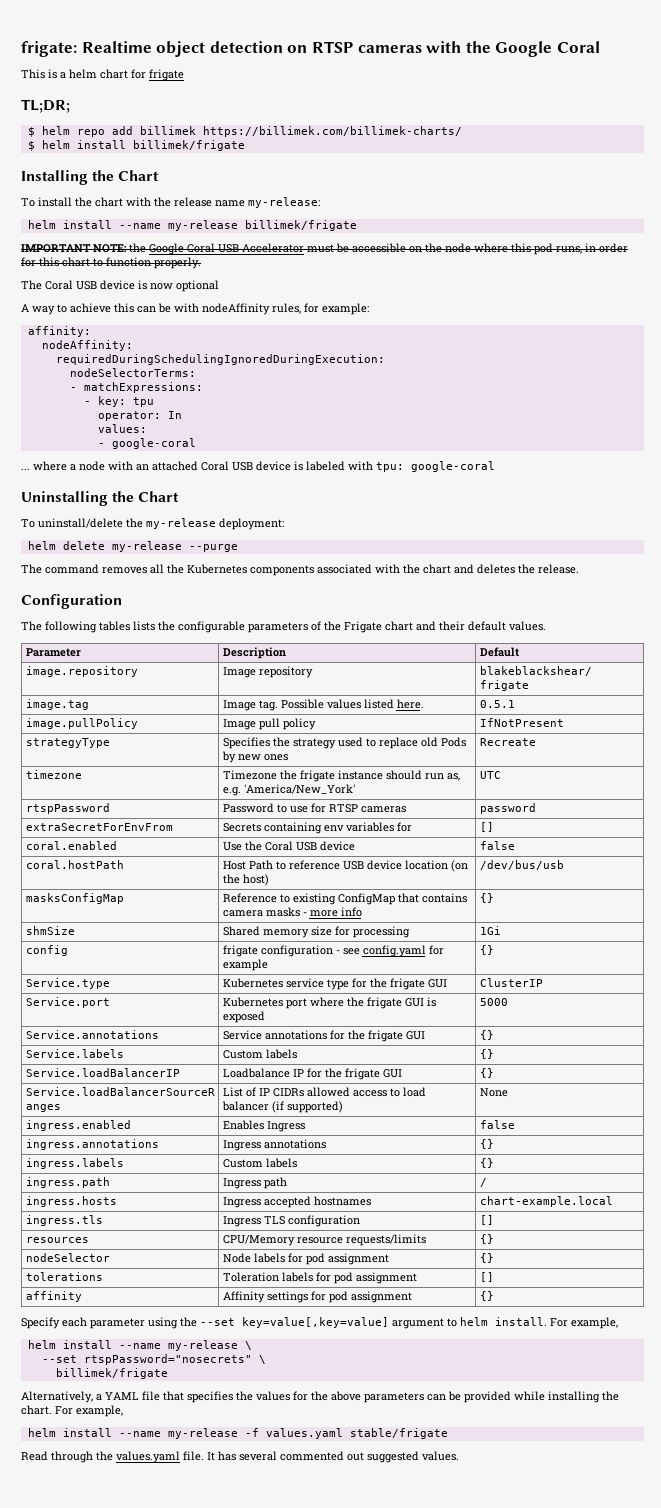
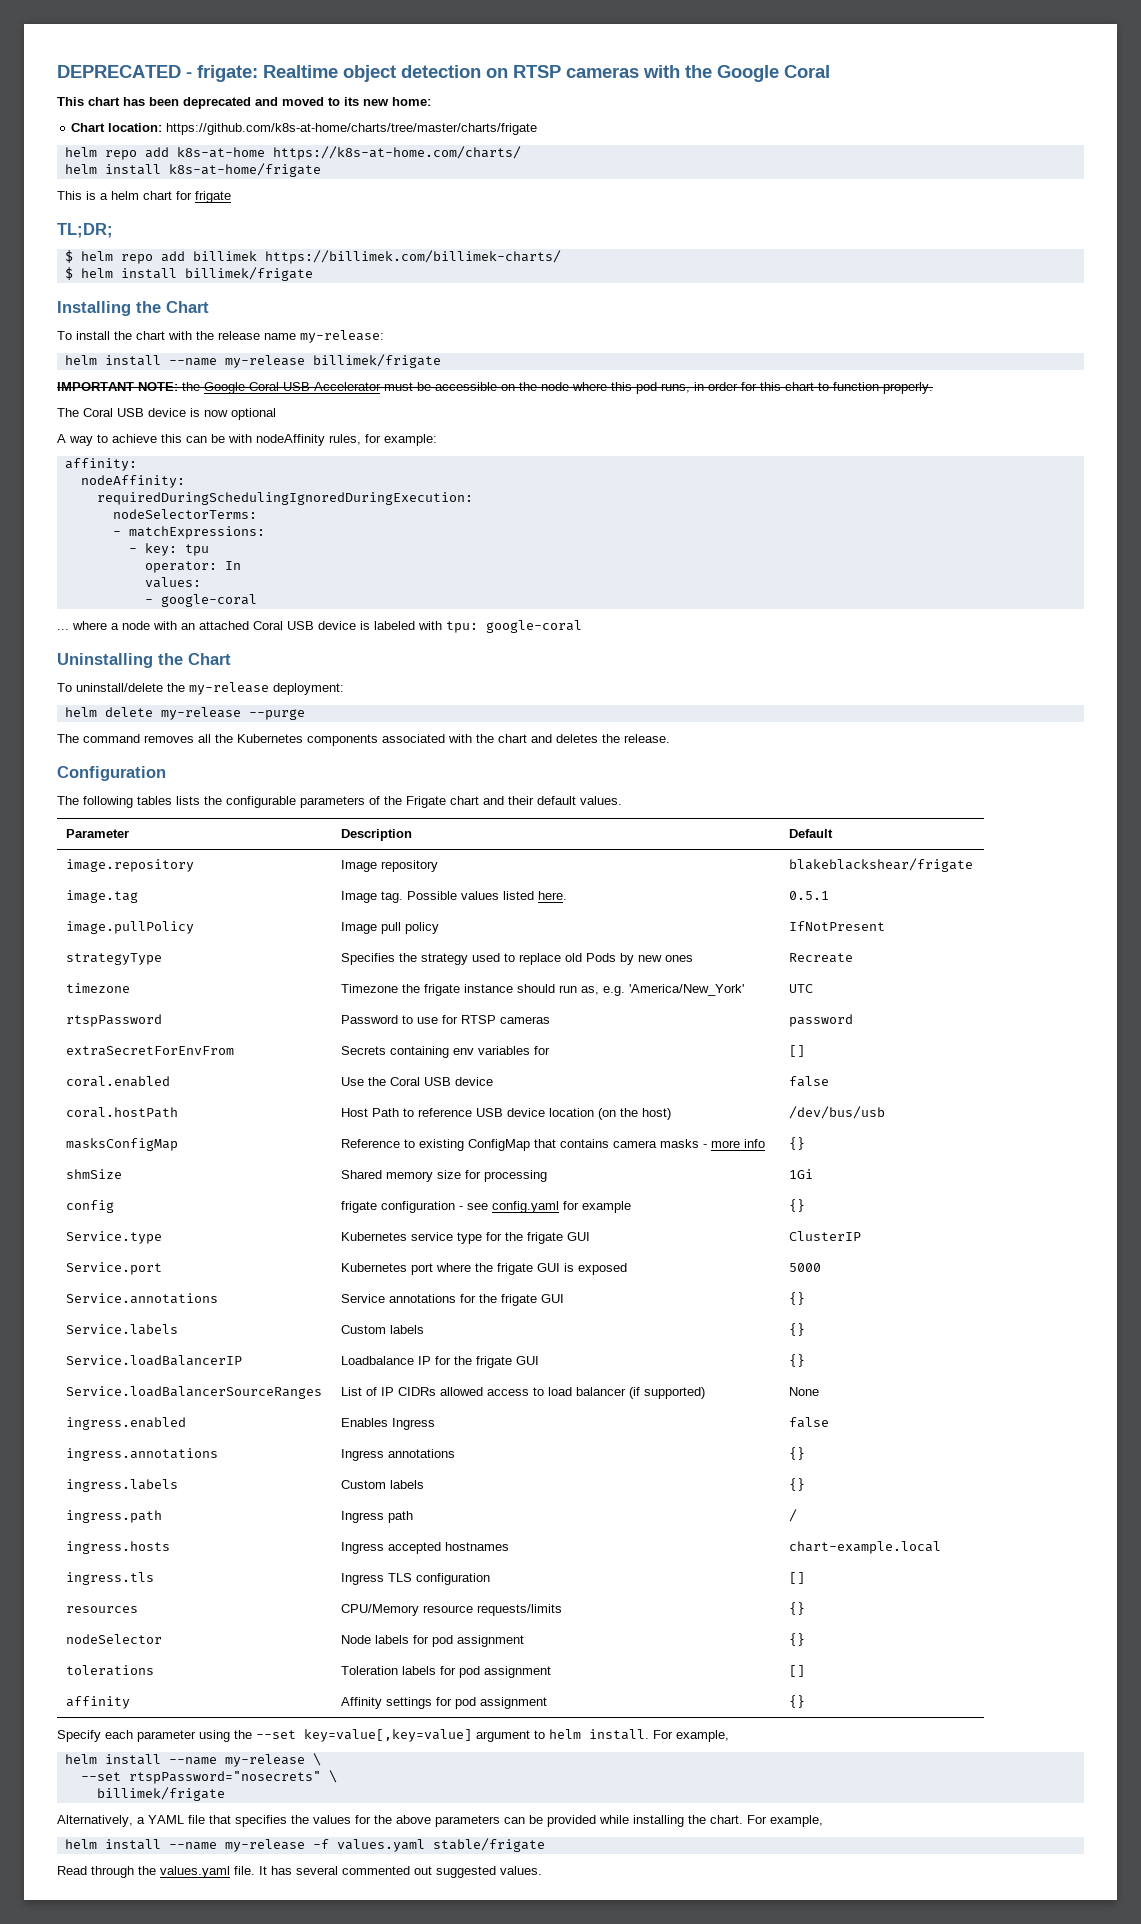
- frigate: Realtime object detection on RTSP cameras with the Google Coral
+ DEPRECATED - frigate: Realtime object detection on RTSP cameras with the Google Coral
+ This chart has been deprecated and moved to its new home:
+ Chart location: https://github.com/k8s-at-home/charts/tree/master/charts/frigate
+ helm repo add k8s-at-home https://k8s-at-home.com/charts/
+ helm install k8s-at-home/frigate

